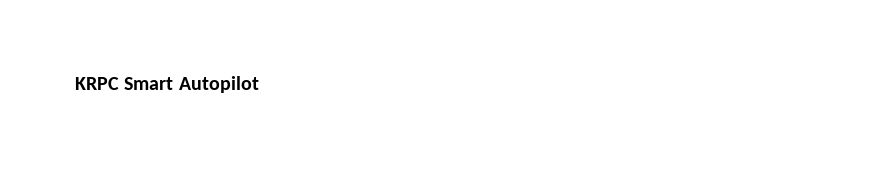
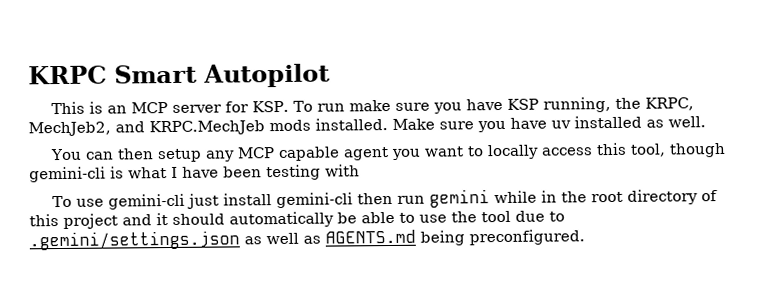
+ This is an MCP server for KSP. To run make sure you have KSP running, the KRPC, MechJeb2, and KRPC.MechJeb mods installed. Make sure you have uv installed as well.
+ You can then setup any MCP capable agent you want to locally access this tool, though gemini-cli is what I have been testing with
+ To use gemini-cli just install gemini-cli then run gemini while in the root directory of this project and it should automatically be able to use the tool due to .gemini/settings.json as well as AGENTS.md being preconfigured.

